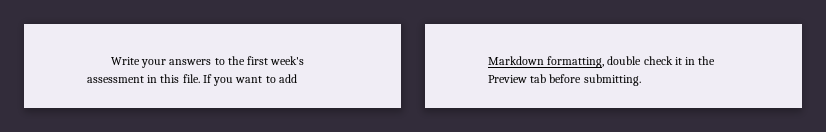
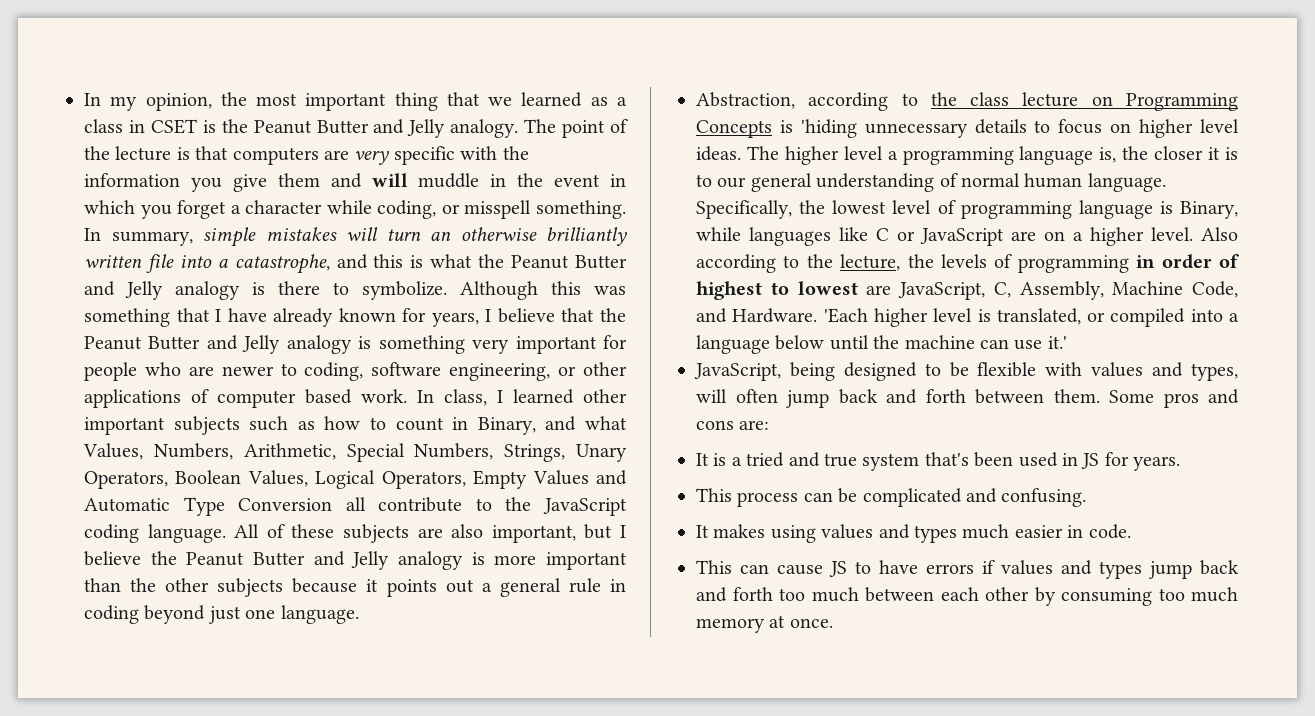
- Write your answers to the first week's assessment in this file. If you want to add Markdown formatting, double check it in the Preview tab before submitting.
+ In my opinion, the most important thing that we learned as a class in CSET is the Peanut Butter and Jelly analogy. The point of the lecture is that computers are very specific with the information you give them and will muddle in the event in which you forget a character while coding, or misspell something. In summary, simple mistakes will turn an otherwise brilliantly written file into a catastrophe, and this is what the Peanut Butter and Jelly analogy is there to symbolize. Although this was something that I have already known for years, I believe that the Peanut Butter and Jelly analogy is something very important for people who are newer to coding, software engineering, or other applications of computer based work. In class, I learned other important subjects such as how to count in Binary, and what Values, Numbers, Arithmetic, Special Numbers, Strings, Unary Operators, Boolean Values, Logical Operators, Empty Values and Automatic Type Conversion all contribute to the JavaScript coding language. All of these subjects are also important, but I believe the Peanut Butter and Jelly analogy is more important than the other subjects because it points out a general rule in coding beyond just one language.
+ Abstraction, according to the class lecture on Programming Concepts is 'hiding unnecessary details to focus on higher level ideas. The higher level a programming language is, the closer it is to our general understanding of normal human language. Specifically, the lowest level of programming language is Binary, while languages like C or JavaScript are on a higher level. Also according to the lecture, the levels of programming in order of highest to lowest are JavaScript, C, Assembly, Machine Code, and Hardware. 'Each higher level is translated, or compiled into a language below until the machine can use it.'
+ JavaScript, being designed to be flexible with values and types, will often jump back and forth between them. Some pros and cons are:
+ It is a tried and true system that's been used in JS for years.
+ This process can be complicated and confusing.
+ It makes using values and types much easier in code.
+ This can cause JS to have errors if values and types jump back and forth too much between each other by consuming too much memory at once.

